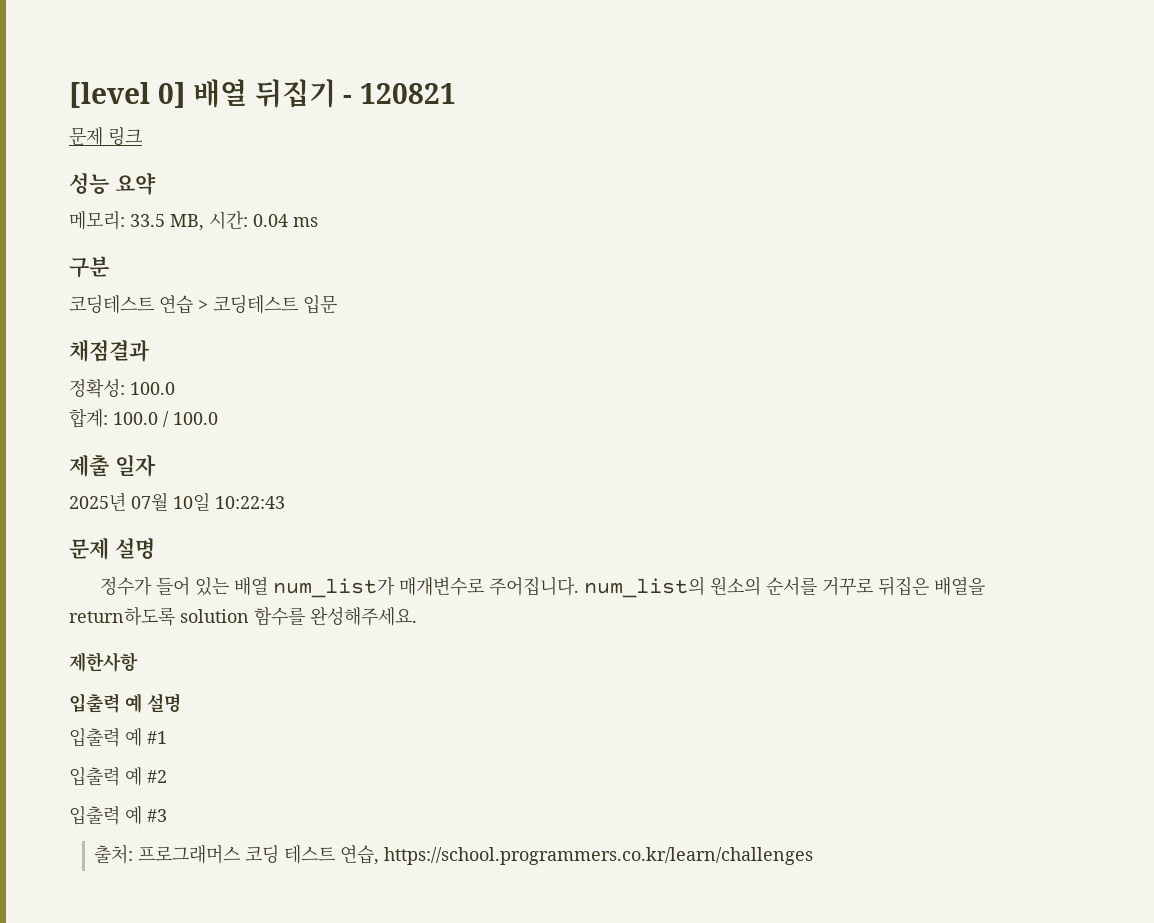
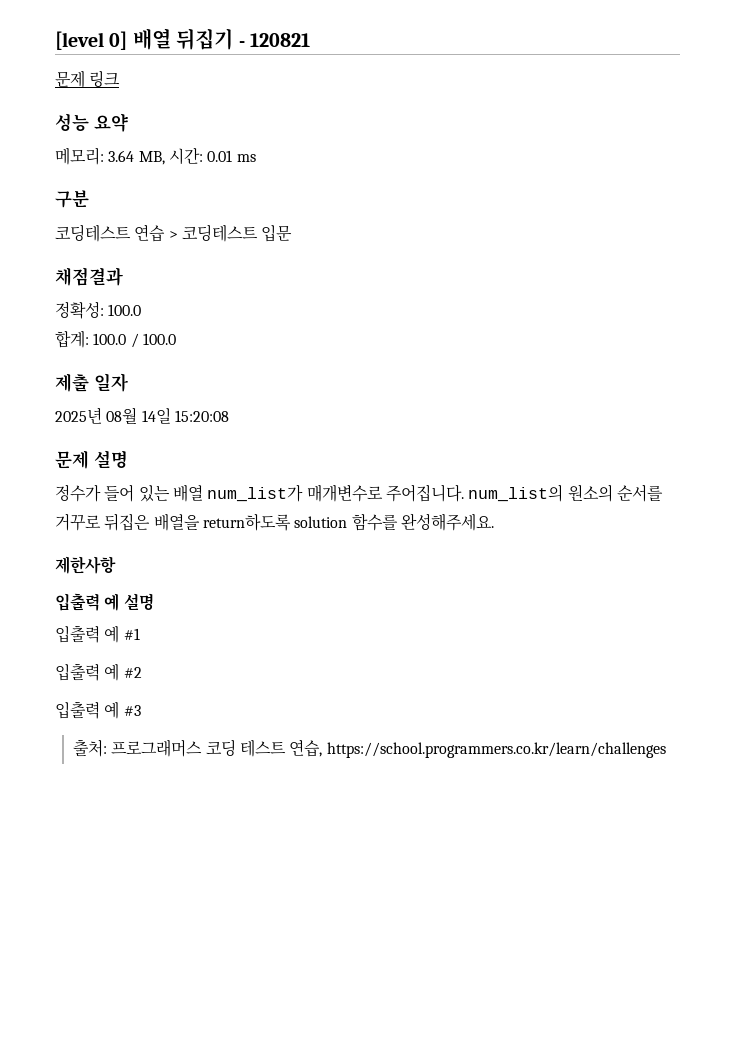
- 메모리: 33.5 MB, 시간: 0.04 ms
+ 메모리: 3.64 MB, 시간: 0.01 ms
- 2025년 07월 10일 10:22:43
+ 2025년 08월 14일 15:20:08

